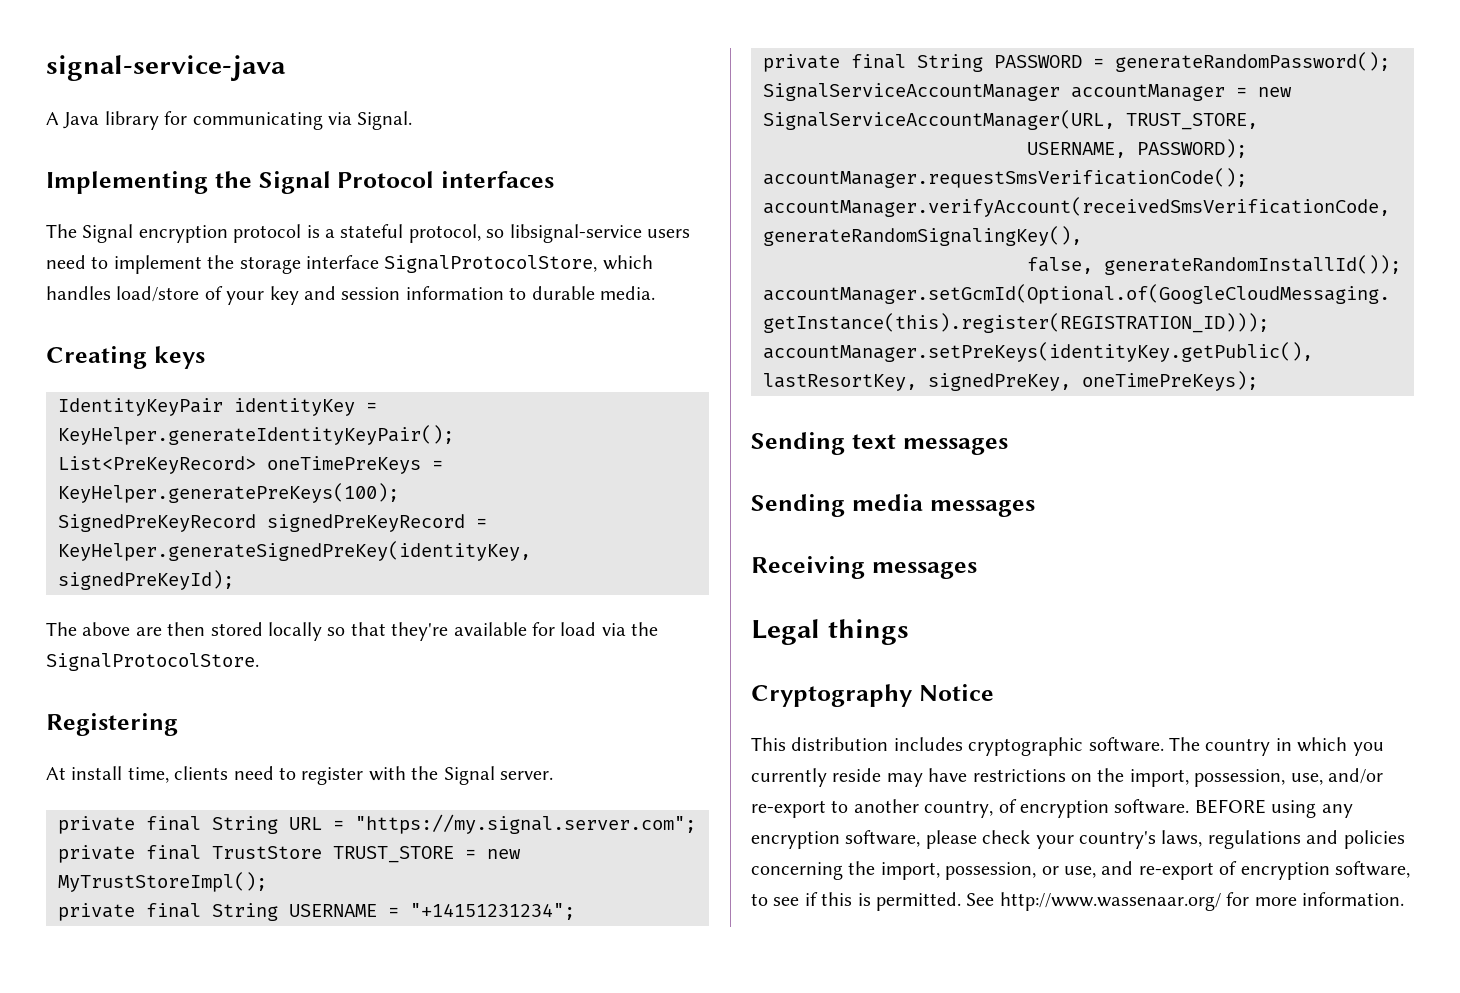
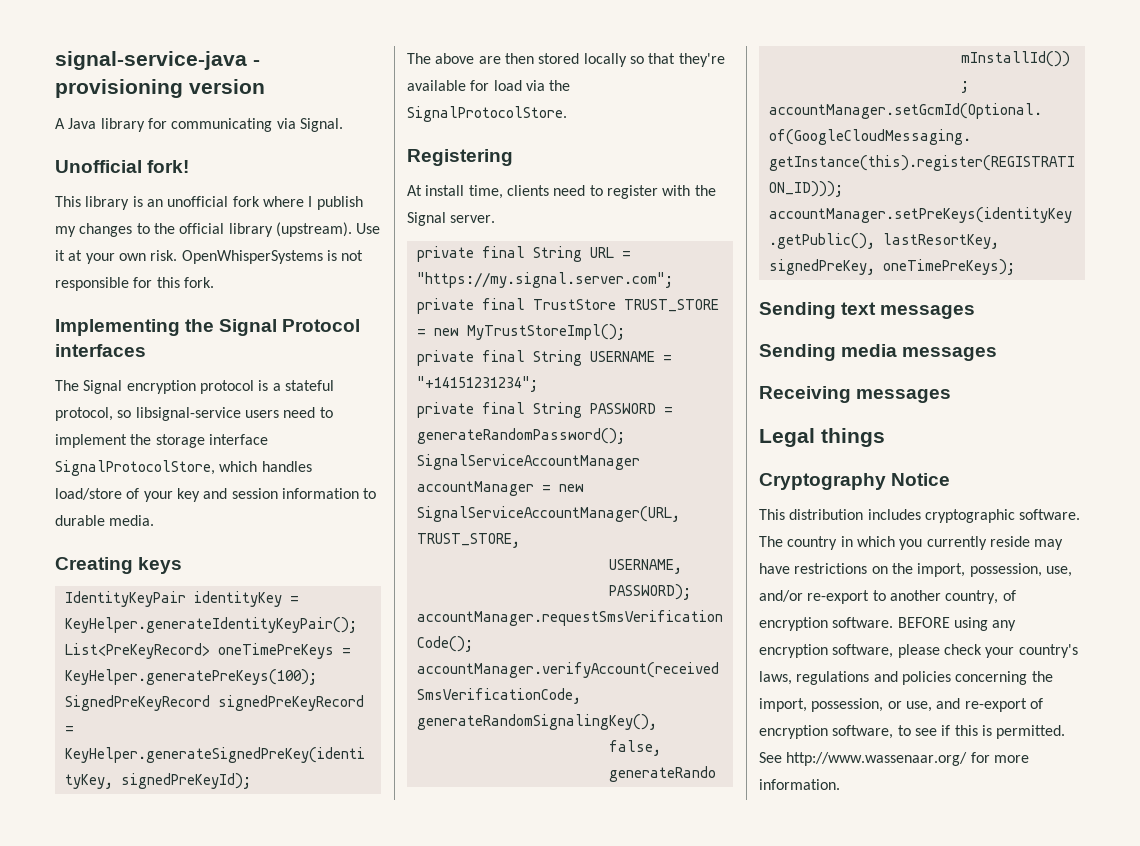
- signal-service-java
+ signal-service-java - provisioning version
+ Unofficial fork!
+ This library is an unofficial fork where I publish my changes to the official library (upstream). Use it at your own risk. OpenWhisperSystems is not responsible for this fork.

